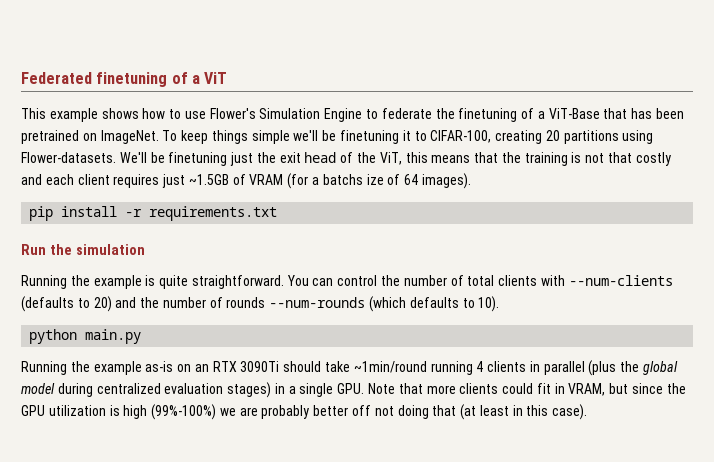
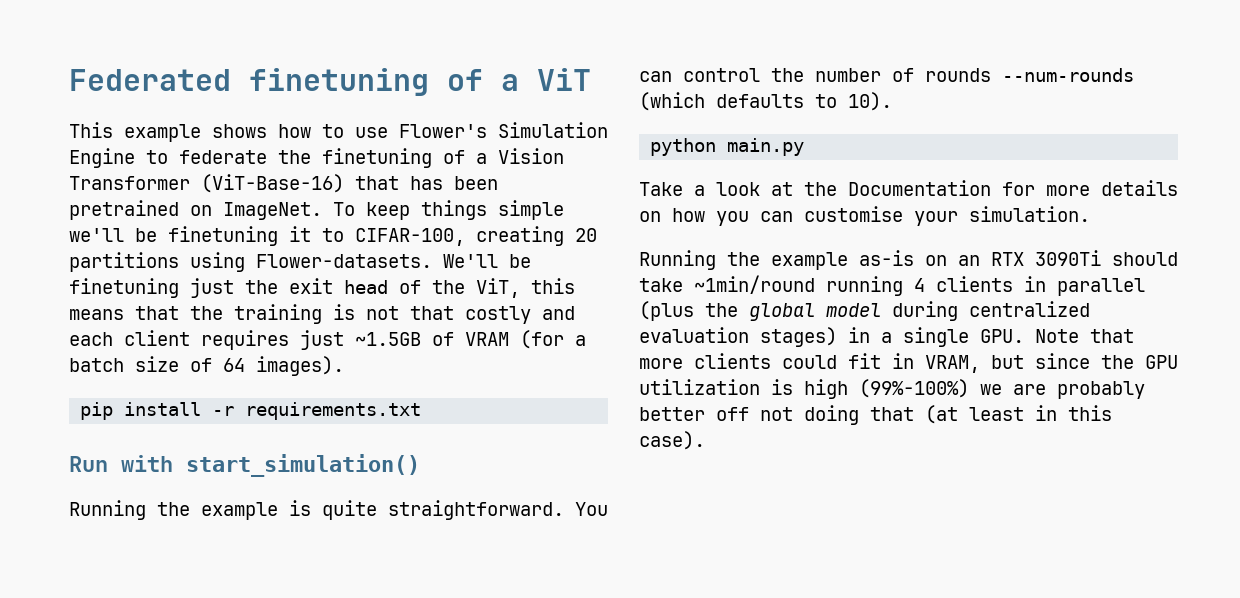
- This example shows how to use Flower's Simulation Engine to federate the finetuning of a ViT-Base that has been pretrained on ImageNet.
+ This example shows how to use Flower's Simulation Engine to federate the finetuning of a Vision Transformer (ViT-Base-16) that has been pretrained on ImageNet.
- We'll be finetuning just the exit head of the ViT, this means that the training is not that costly and each client requires just ~1.5GB of VRAM (for a batchs ize of 64 images).
+ We'll be finetuning just the exit head of the ViT, this means that the training is not that costly and each client requires just ~1.5GB of VRAM (for a batch size of 64 images).
- Run the simulation
+ Run with start_simulation()
- You can control the number of total clients with --num-clients (defaults to 20) and the number of rounds --num-rounds (which defaults to 10).
+ You can control the number of rounds --num-rounds (which defaults to 10).
+ Take a look at the Documentation for more details on how you can customise your simulation.

